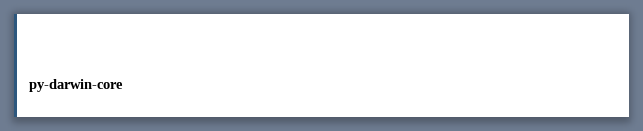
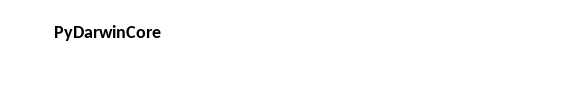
- py-darwin-core
+ PyDarwinCore

